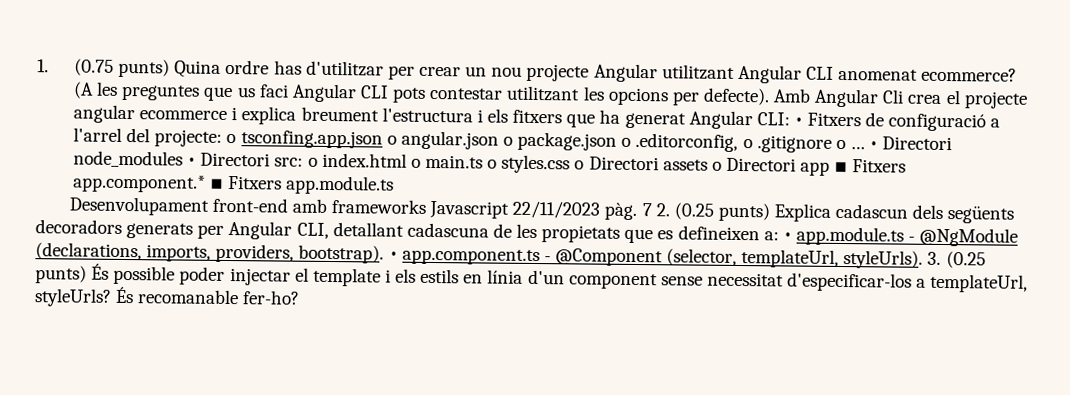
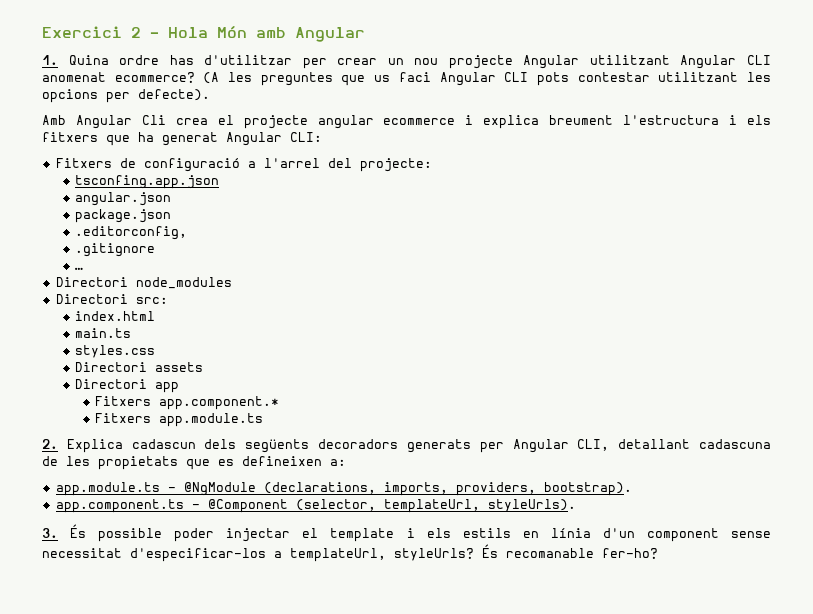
- 1. (0.75 punts) Quina ordre has d'utilitzar per crear un nou projecte Angular utilitzant Angular CLI anomenat ecommerce?
+ Exercici 2 - Hola Món amb Angular
+ 1. Quina ordre has d'utilitzar per crear un nou projecte Angular utilitzant Angular CLI anomenat ecommerce?
- (A les preguntes que us faci Angular CLI pots contestar utilitzant les opcions per defecte). Amb Angular Cli crea el projecte angular ecommerce i explica breument l'estructura i els fitxers que ha generat Angular CLI: • Fitxers de configuració a l'arrel del projecte: o tsconfing.app.json o angular.json o package.json o .editorconfig, o .gitignore o … • Directori node_modules • Directori src: o index.html o main.ts o styles.css o Directori assets o Directori app ▪ Fitxers app.component.* ▪ Fitxers app.module.ts
+ (A les preguntes que us faci Angular CLI pots contestar utilitzant les opcions per defecte).
+ Amb Angular Cli crea el projecte angular ecommerce i explica breument l'estructura i els fitxers que ha generat Angular CLI:
+ Fitxers de configuració a l'arrel del projecte:
+ tsconfing.app.json
+ angular.json
+ package.json
+ .editorconfig,
+ .gitignore
+ …
+ Directori node_modules
+ Directori src:
+ index.html
+ main.ts
+ styles.css
+ Directori assets
+ Directori app
+ Fitxers app.component.*
+ Fitxers app.module.ts
- Desenvolupament front-end amb frameworks Javascript 22/11/2023 pàg. 7 2. (0.25 punts) Explica cadascun dels següents decoradors generats per Angular CLI, detallant cadascuna de les propietats que es defineixen a: • app.module.ts - @NgModule (declarations, imports, providers, bootstrap). • app.component.ts - @Component (selector, templateUrl, styleUrls). 3. (0.25 punts) És possible poder injectar el template i els estils en línia d'un component sense necessitat d'especificar-los a templateUrl, styleUrls?
+ 2. Explica cadascun dels següents decoradors generats per Angular CLI, detallant cadascuna de les propietats que es defineixen a:
+ app.module.ts - @NgModule (declarations, imports, providers, bootstrap).
+ app.component.ts - @Component (selector, templateUrl, styleUrls).
+ 3. És possible poder injectar el template i els estils en línia d'un component sense necessitat d'especificar-los a templateUrl, styleUrls?

